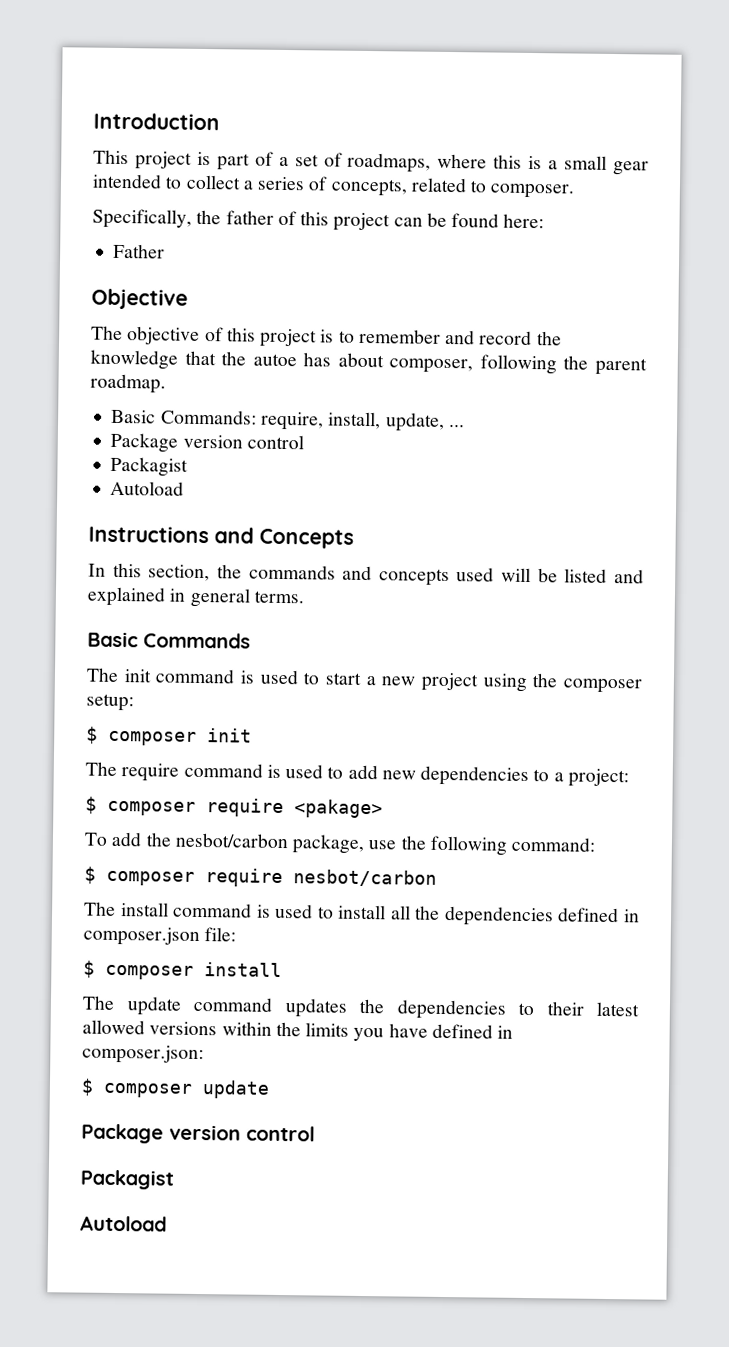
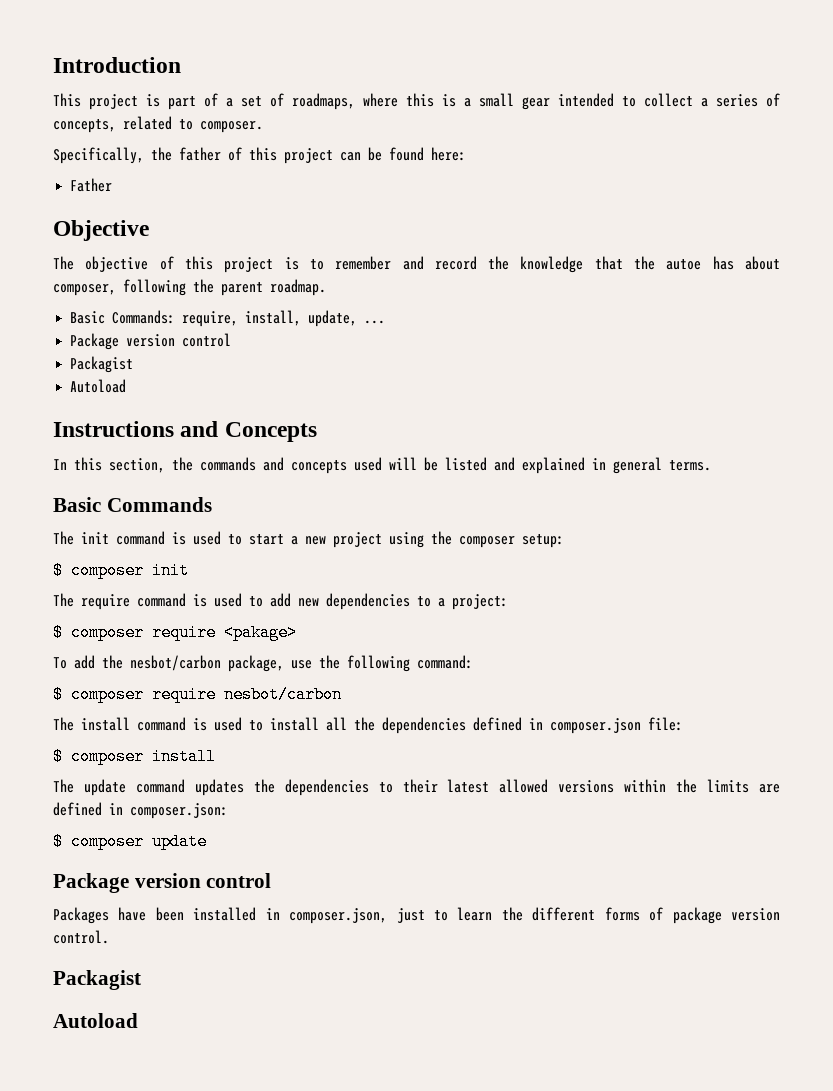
- The update command updates the dependencies to their latest allowed versions within the limits you have defined in composer.json:
+ The update command updates the dependencies to their latest allowed versions within the limits are defined in composer.json:
+ Packages have been installed in composer.json, just to learn the different forms of package version control.

